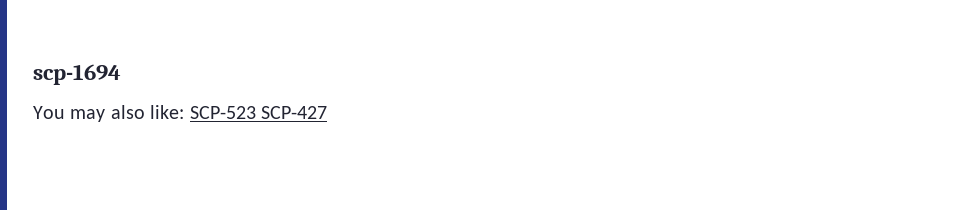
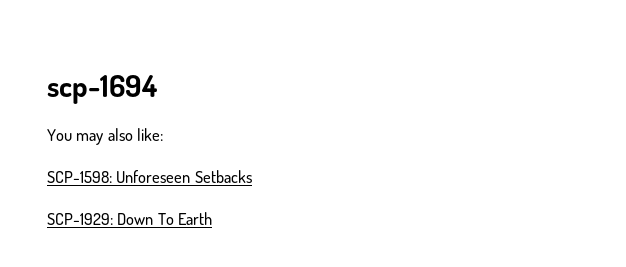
- You may also like: SCP-523 SCP-427
+ You may also like:
+ SCP-1598: Unforeseen Setbacks
+ SCP-1929: Down To Earth

